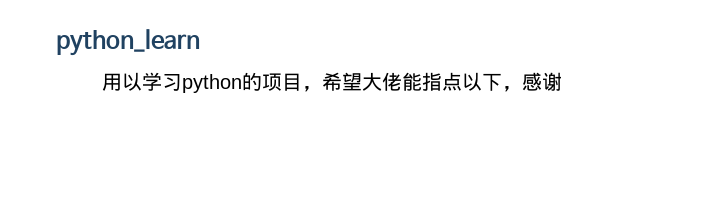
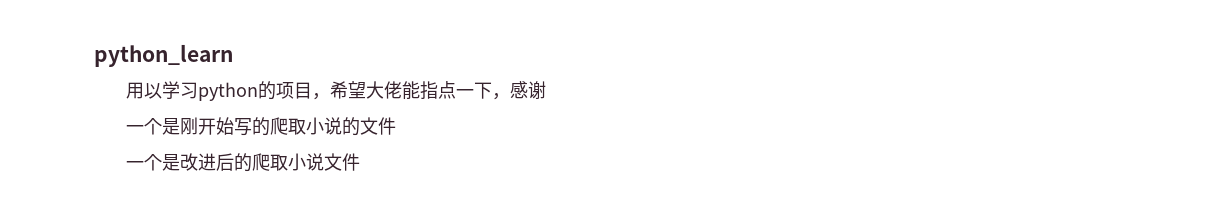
- 用以学习python的项目，希望大佬能指点以下，感谢
+ 用以学习python的项目，希望大佬能指点一下，感谢
+ 一个是刚开始写的爬取小说的文件
+ 一个是改进后的爬取小说文件

